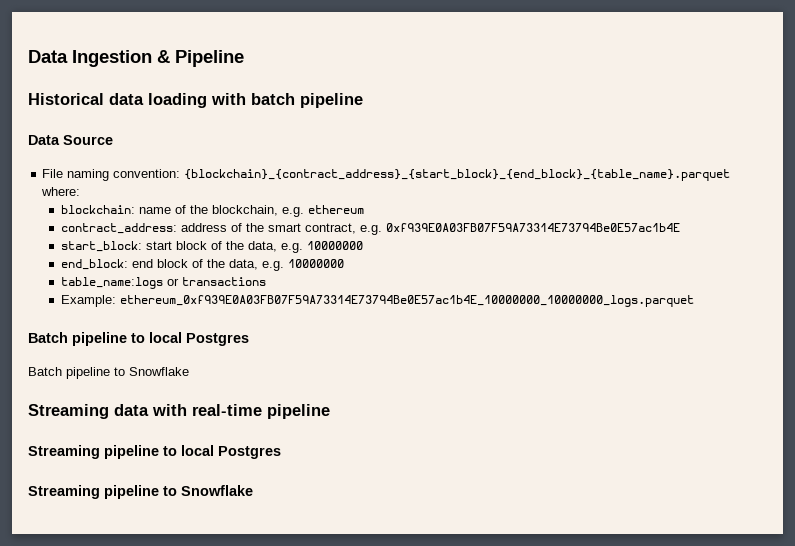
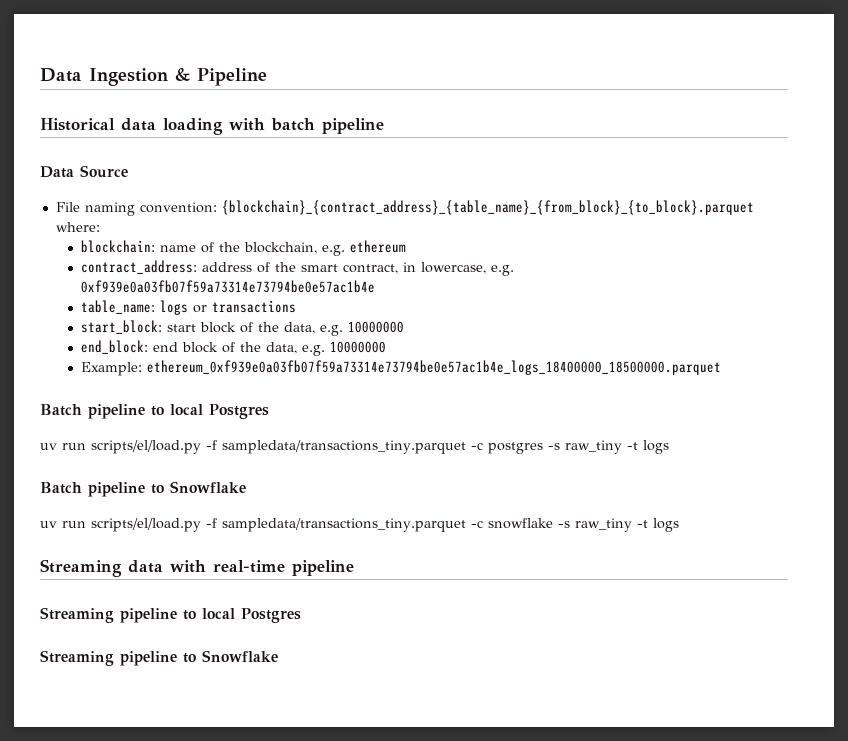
- File naming convention: {blockchain}_{contract_address}_{start_block}_{end_block}_{table_name}.parquet where:
+ File naming convention: {blockchain}_{contract_address}_{table_name}_{from_block}_{to_block}.parquet where:
- contract_address: address of the smart contract, e.g. 0xf939E0A03FB07F59A73314E73794Be0E57ac1b4E
+ contract_address: address of the smart contract, in lowercase, e.g. 0xf939e0a03fb07f59a73314e73794be0e57ac1b4e
+ table_name: logs or transactions
- table_name:logs or transactions
- Example: ethereum_0xf939E0A03FB07F59A73314E73794Be0E57ac1b4E_10000000_10000000_logs.parquet
+ Example: ethereum_0xf939e0a03fb07f59a73314e73794be0e57ac1b4e_logs_18400000_18500000.parquet
+ uv run scripts/el/load.py -f sampledata/transactions_tiny.parquet -c postgres -s raw_tiny -t logs
  Batch pipeline to Snowflake
+ uv run scripts/el/load.py -f sampledata/transactions_tiny.parquet -c snowflake -s raw_tiny -t logs

